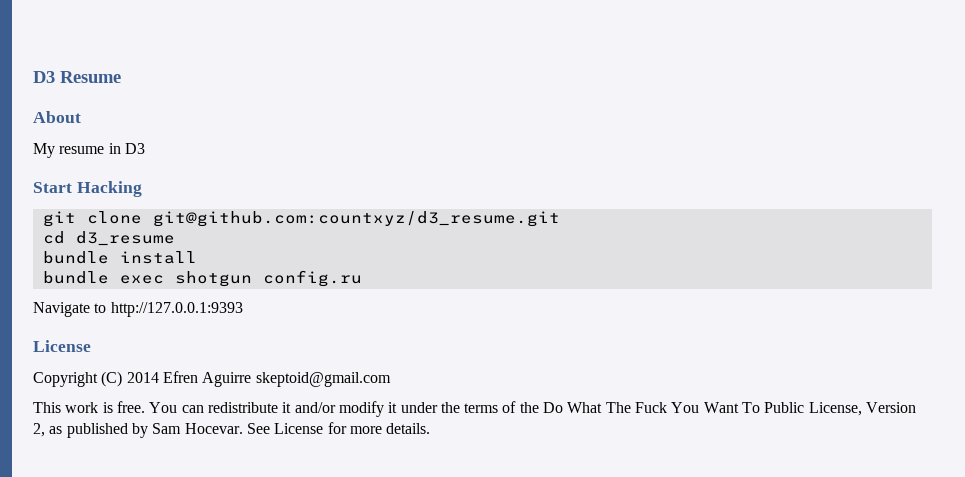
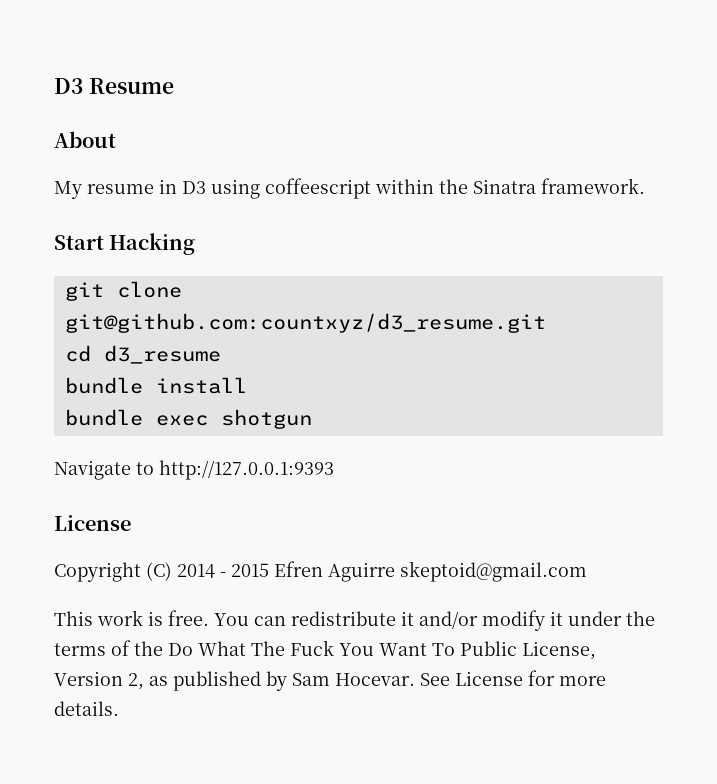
- My resume in D3
+ My resume in D3 using coffeescript within the Sinatra framework.
- bundle exec shotgun config.ru
+ bundle exec shotgun
- Copyright (C) 2014 Efren Aguirre skeptoid@gmail.com
+ Copyright (C) 2014 - 2015 Efren Aguirre skeptoid@gmail.com

